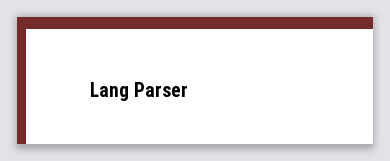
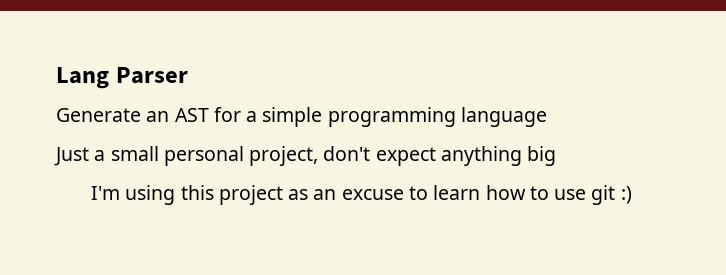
+ Generate an AST for a simple programming language
+ Just a small personal project, don't expect anything big
+ I'm using this project as an excuse to learn how to use git :)

